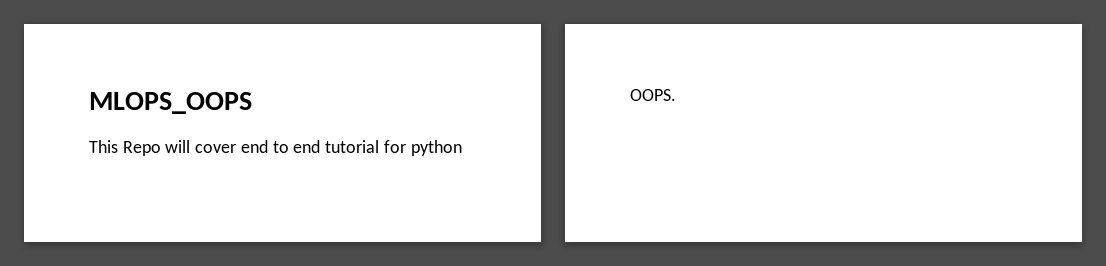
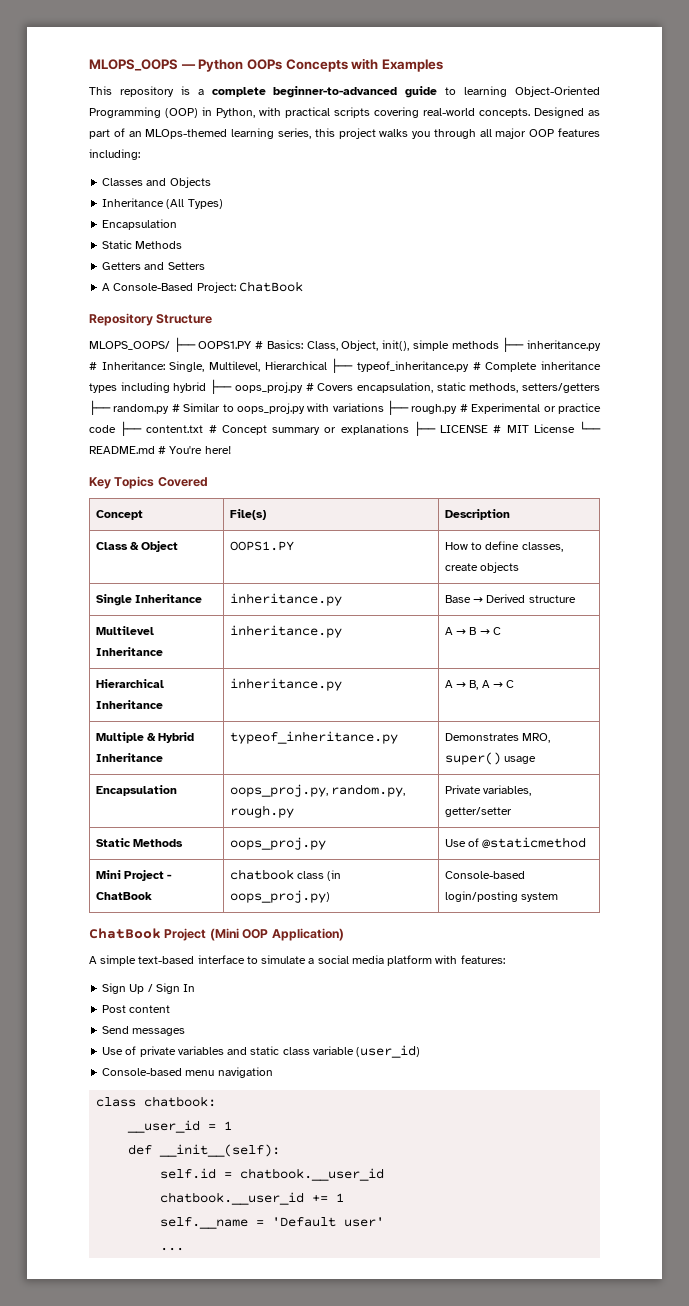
- MLOPS_OOPS
- This Repo will cover end to end tutorial for python OOPS.
+ MLOPS_OOPS — Python OOPs Concepts with Examples
+ This repository is a complete beginner-to-advanced guide to learning Object-Oriented Programming (OOP) in Python, with practical scripts covering real-world concepts. Designed as part of an MLOps-themed learning series, this project walks you through all major OOP features including:
+ Classes and Objects
+ Inheritance (All Types)
+ Encapsulation
+ Static Methods
+ Getters and Setters
+ A Console-Based Project: ChatBook
+ Repository Structure
+ MLOPS_OOPS/ ├── OOPS1.PY # Basics: Class, Object, init(), simple methods ├── inheritance.py # Inheritance: Single, Multilevel, Hierarchical ├── typeof_inheritance.py # Complete inheritance types including hybrid ├── oops_proj.py # Covers encapsulation, static methods, setters/getters ├── random.py # Similar to oops_proj.py with variations ├── rough.py # Experimental or practice code ├── content.txt # Concept summary or explanations ├── LICENSE # MIT License └── README.md # You're here!
+ Key Topics Covered
+ Concept | File(s) | Description
+ Class & Object | OOPS1.PY | How to define classes, create objects
+ Single Inheritance | inheritance.py | Base → Derived structure
+ Multilevel Inheritance | inheritance.py | A → B → C
+ Hierarchical Inheritance | inheritance.py | A → B, A → C
+ Multiple & Hybrid Inheritance | typeof_inheritance.py | Demonstrates MRO, super() usage
+ Encapsulation | oops_proj.py, random.py, rough.py | Private variables, getter/setter
+ Static Methods | oops_proj.py | Use of @staticmethod
+ Mini Project - ChatBook | chatbook class (in oops_proj.py) | Console-based login/posting system
+ ChatBook Project (Mini OOP Application)
+ A simple text-based interface to simulate a social media platform with features:
+ Sign Up / Sign In
+ Post content
+ Send messages
+ Use of private variables and static class variable (user_id)
+ Console-based menu navigation
+ class chatbook:
+ __user_id = 1
+ def __init__(self):
+ self.id = chatbook.__user_id
+ chatbook.__user_id += 1
+ self.__name = 'Default user'
+ ...

